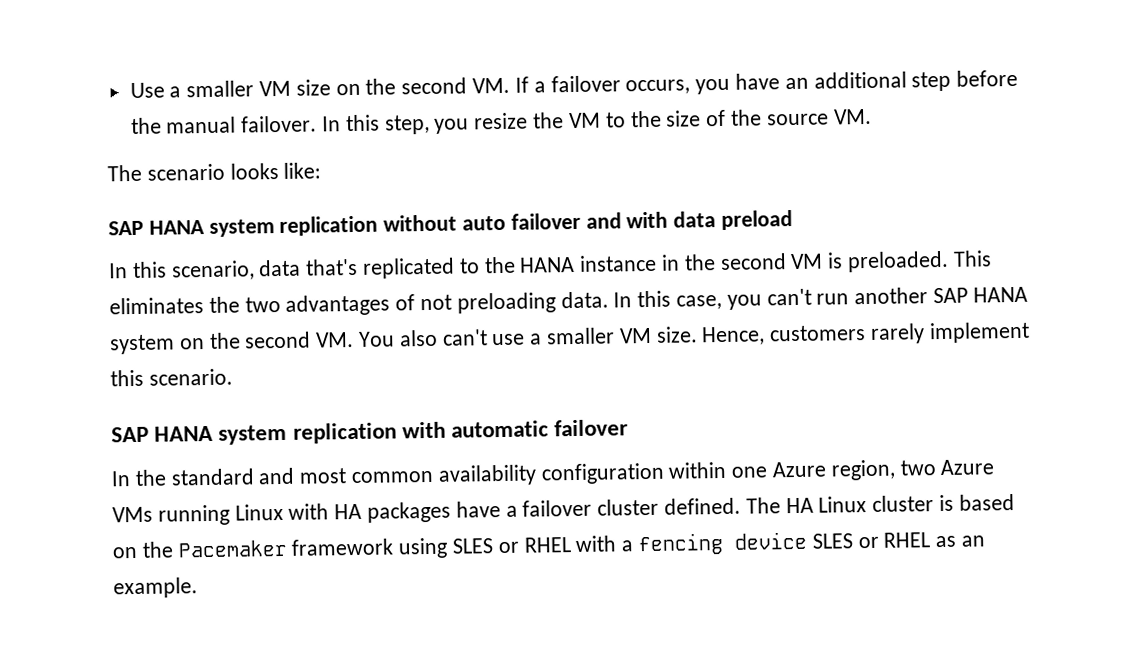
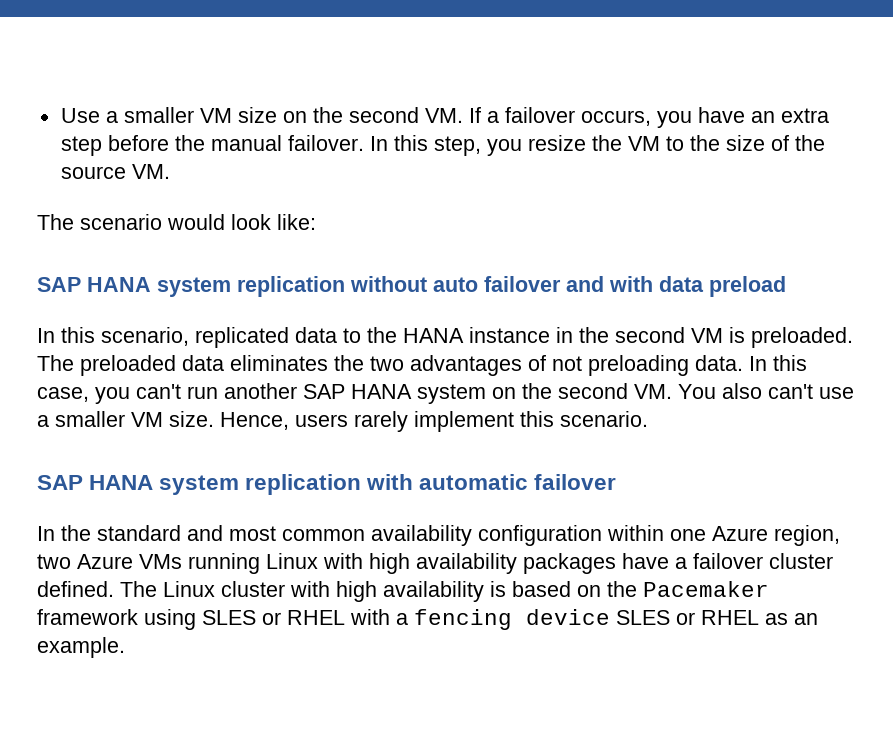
- Use a smaller VM size on the second VM. If a failover occurs, you have an additional step before the manual failover.
+ Use a smaller VM size on the second VM. If a failover occurs, you have an extra step before the manual failover.
- The scenario looks like:
+ The scenario would look like:
- In this scenario, data that's replicated to the HANA instance in the second VM is preloaded.
+ In this scenario, replicated data to the HANA instance in the second VM is preloaded.
- This eliminates the two advantages of not preloading data.
+ The preloaded data eliminates the two advantages of not preloading data.
- Hence, customers rarely implement this scenario.
+ Hence, users rarely implement this scenario.
- In the standard and most common availability configuration within one Azure region, two Azure VMs running Linux with HA packages have a failover cluster defined.
+ In the standard and most common availability configuration within one Azure region, two Azure VMs running Linux with high availability packages have a failover cluster defined.
- The HA Linux cluster is based on the Pacemaker framework using SLES or RHEL with a fencing device SLES or RHEL as an example.
+ The Linux cluster with high availability is based on the Pacemaker framework using SLES or RHEL with a fencing device SLES or RHEL as an example.

